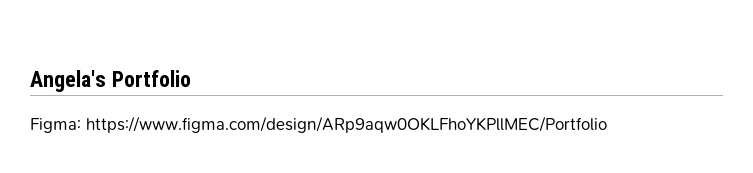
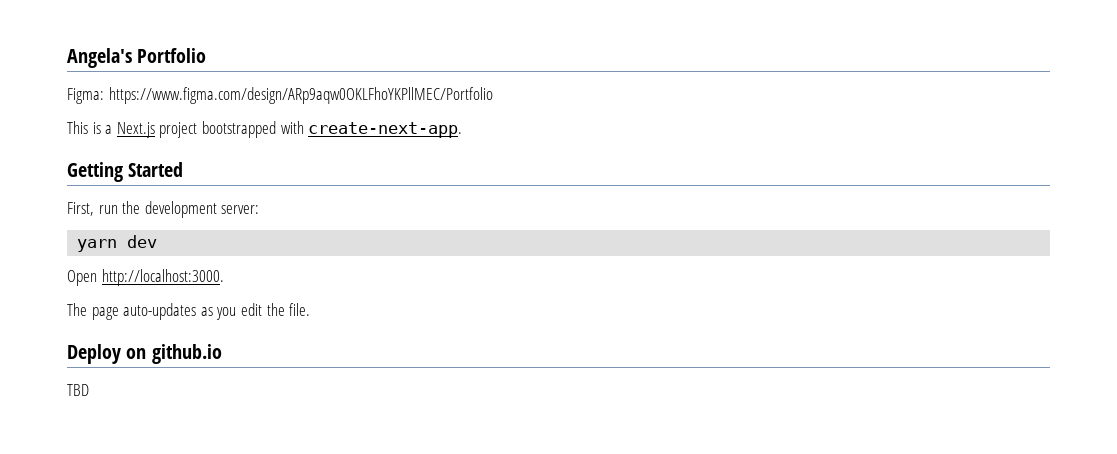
+ This is a Next.js project bootstrapped with create-next-app.
+ Getting Started
+ First, run the development server:
+ yarn dev
+ Open http://localhost:3000.
+ The page auto-updates as you edit the file.
+ Deploy on github.io
+ TBD

